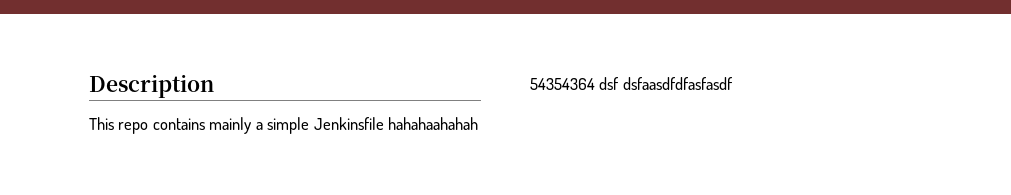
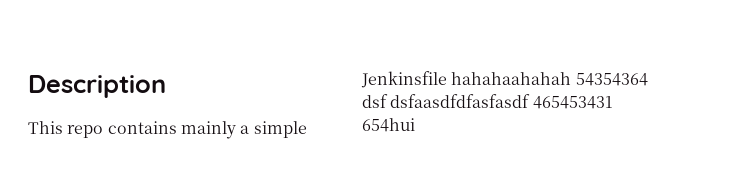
- This repo contains mainly a simple Jenkinsfile hahahaahahah 54354364 dsf dsfaasdfdfasfasdf
+ This repo contains mainly a simple Jenkinsfile hahahaahahah 54354364 dsf dsfaasdfdfasfasdf 465453431 654hui

